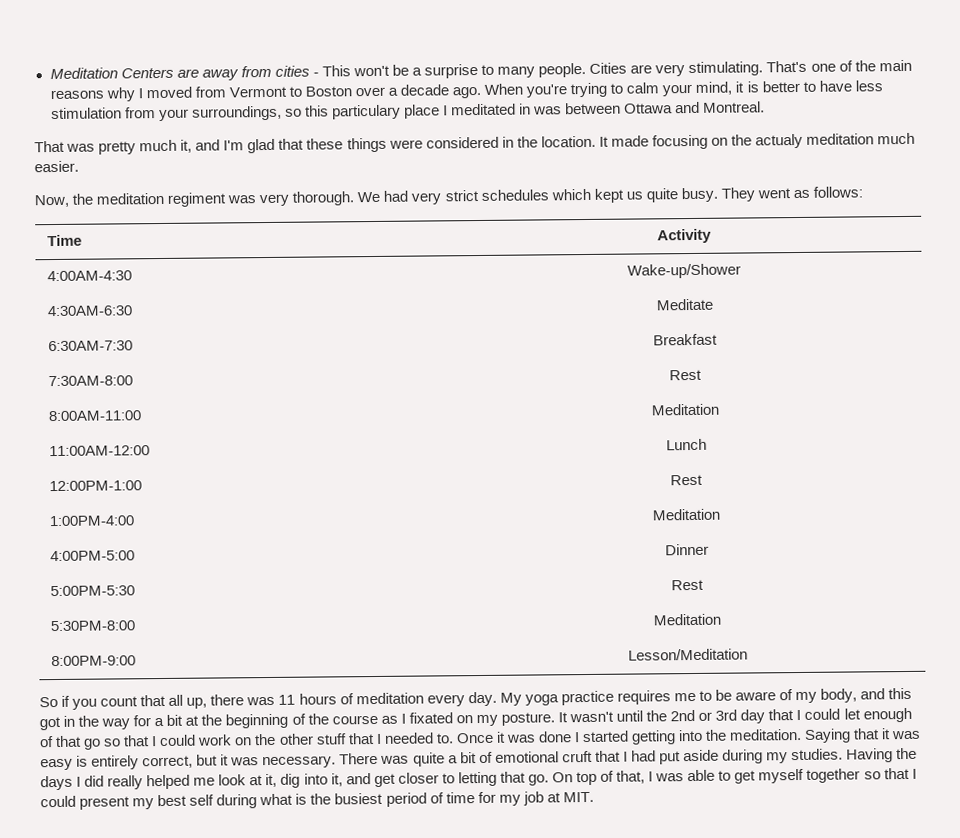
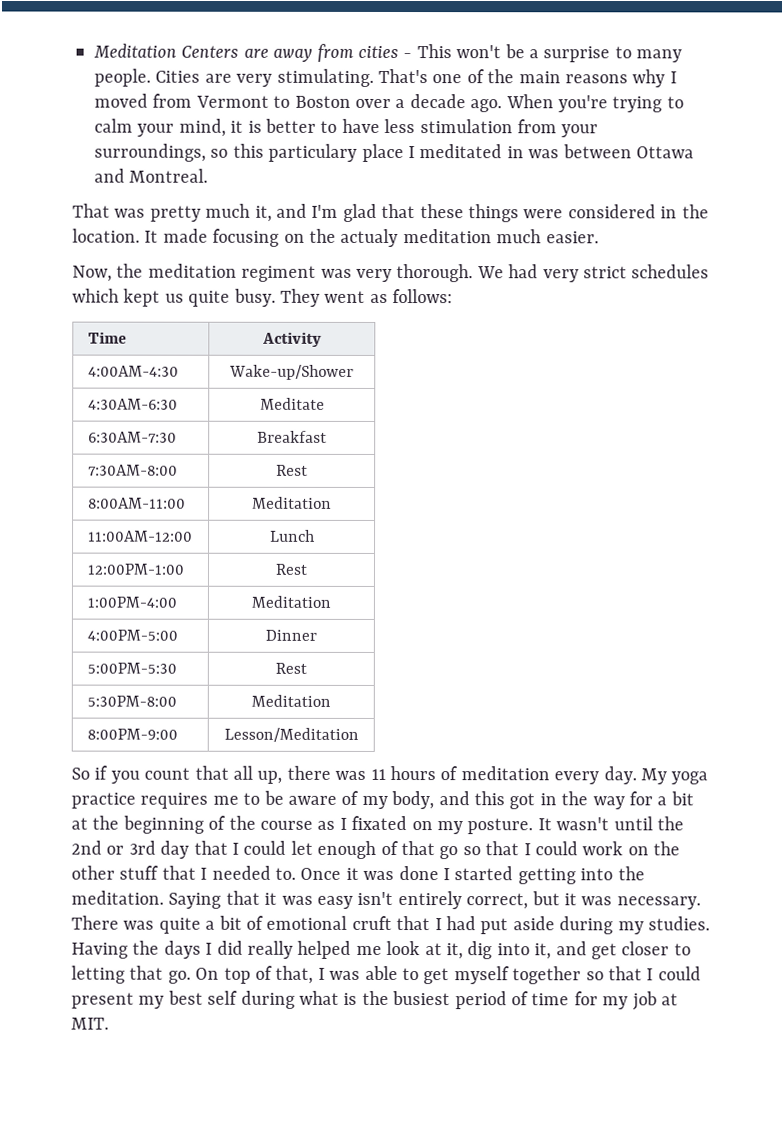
- Saying that it was easy is entirely correct, but it was necessary.
+ Saying that it was easy isn't entirely correct, but it was necessary.

